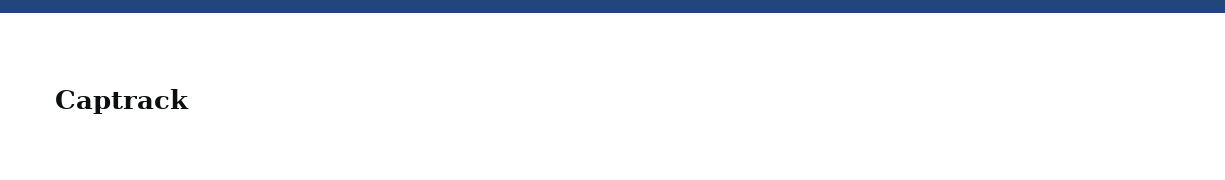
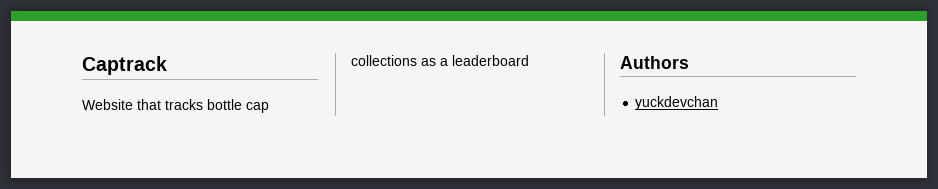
+ Website that tracks bottle cap collections as a leaderboard
+ Authors
+ yuckdevchan

